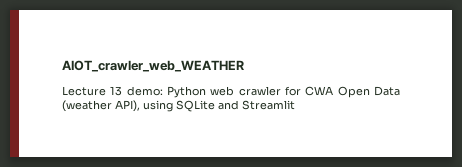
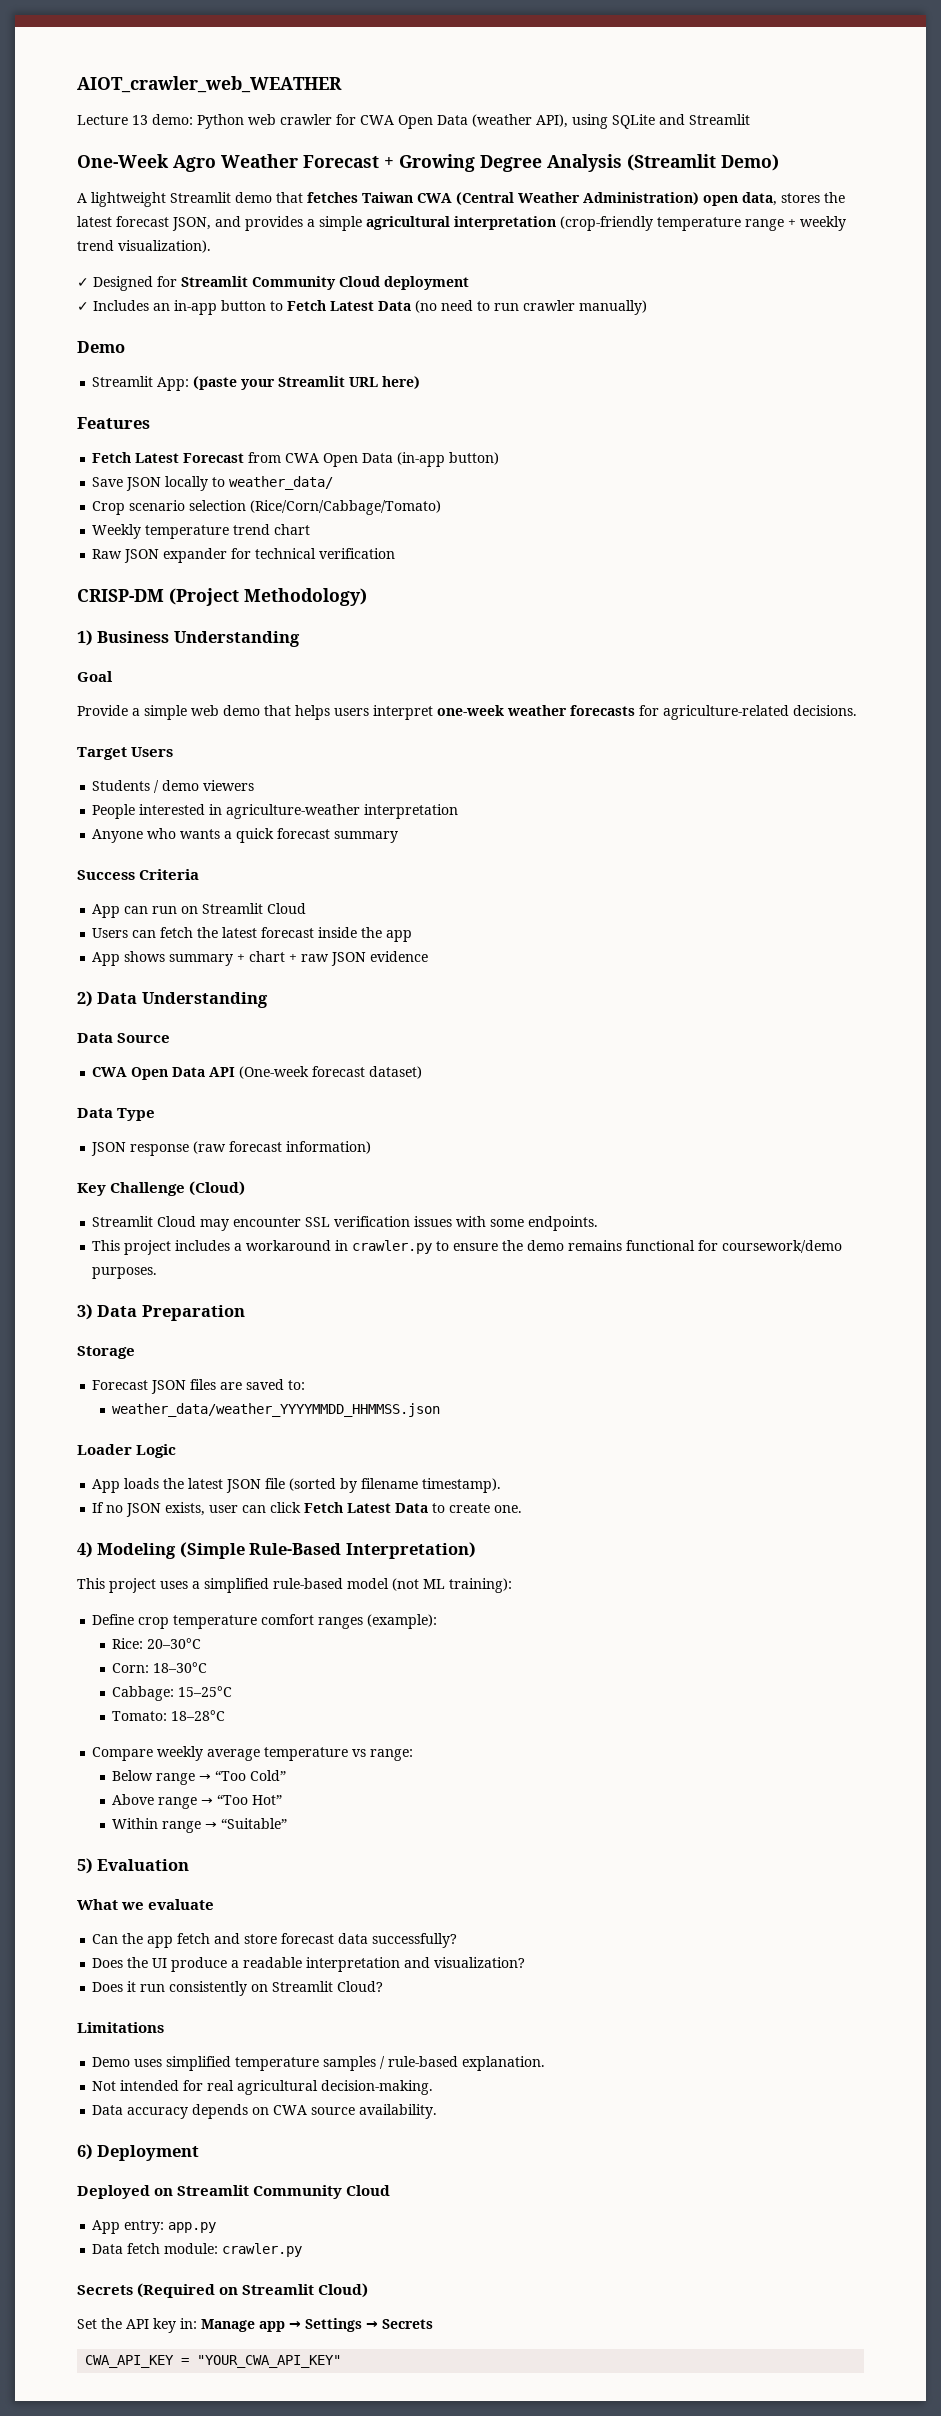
+ One-Week Agro Weather Forecast + Growing Degree Analysis (Streamlit Demo)
+ A lightweight Streamlit demo that fetches Taiwan CWA (Central Weather Administration) open data, stores the latest forecast JSON, and provides a simple agricultural interpretation (crop-friendly temperature range + weekly trend visualization).
+ ✓ Designed for Streamlit Community Cloud deployment
+ ✓ Includes an in-app button to Fetch Latest Data (no need to run crawler manually)
+ Demo
+ Streamlit App: (paste your Streamlit URL here)
+ Features
+ Fetch Latest Forecast from CWA Open Data (in-app button)
+ Save JSON locally to weather_data/
+ Crop scenario selection (Rice/Corn/Cabbage/Tomato)
+ Weekly temperature trend chart
+ Raw JSON expander for technical verification
+ CRISP-DM (Project Methodology)
+ 1) Business Understanding
+ Goal
+ Provide a simple web demo that helps users interpret one-week weather forecasts for agriculture-related decisions.
+ Target Users
+ Students / demo viewers
+ People interested in agriculture-weather interpretation
+ Anyone who wants a quick forecast summary
+ Success Criteria
+ App can run on Streamlit Cloud
+ Users can fetch the latest forecast inside the app
+ App shows summary + chart + raw JSON evidence
+ 2) Data Understanding
+ Data Source
+ CWA Open Data API (One-week forecast dataset)
+ Data Type
+ JSON response (raw forecast information)
+ Key Challenge (Cloud)
+ Streamlit Cloud may encounter SSL verification issues with some endpoints.
+ This project includes a workaround in crawler.py to ensure the demo remains functional for coursework/demo purposes.
+ 3) Data Preparation
+ Storage
+ Forecast JSON files are saved to:
+ weather_data/weather_YYYYMMDD_HHMMSS.json
+ Loader Logic
+ App loads the latest JSON file (sorted by filename timestamp).
+ If no JSON exists, user can click Fetch Latest Data to create one.
+ 4) Modeling (Simple Rule-Based Interpretation)
+ This project uses a simplified rule-based model (not ML training):
+ Define crop temperature comfort ranges (example):
+ Rice: 20–30°C
+ Corn: 18–30°C
+ Cabbage: 15–25°C
+ Tomato: 18–28°C
+ Compare weekly average temperature vs range:
+ Below range → “Too Cold”
+ Above range → “Too Hot”
+ Within range → “Suitable”
+ 5) Evaluation
+ What we evaluate
+ Can the app fetch and store forecast data successfully?
+ Does the UI produce a readable interpretation and visualization?
+ Does it run consistently on Streamlit Cloud?
+ Limitations
+ Demo uses simplified temperature samples / rule-based explanation.
+ Not intended for real agricultural decision-making.
+ Data accuracy depends on CWA source availability.
+ 6) Deployment
+ Deployed on Streamlit Community Cloud
+ App entry: app.py
+ Data fetch module: crawler.py
+ Secrets (Required on Streamlit Cloud)
+ Set the API key in: Manage app → Settings → Secrets
+ CWA_API_KEY = "YOUR_CWA_API_KEY"

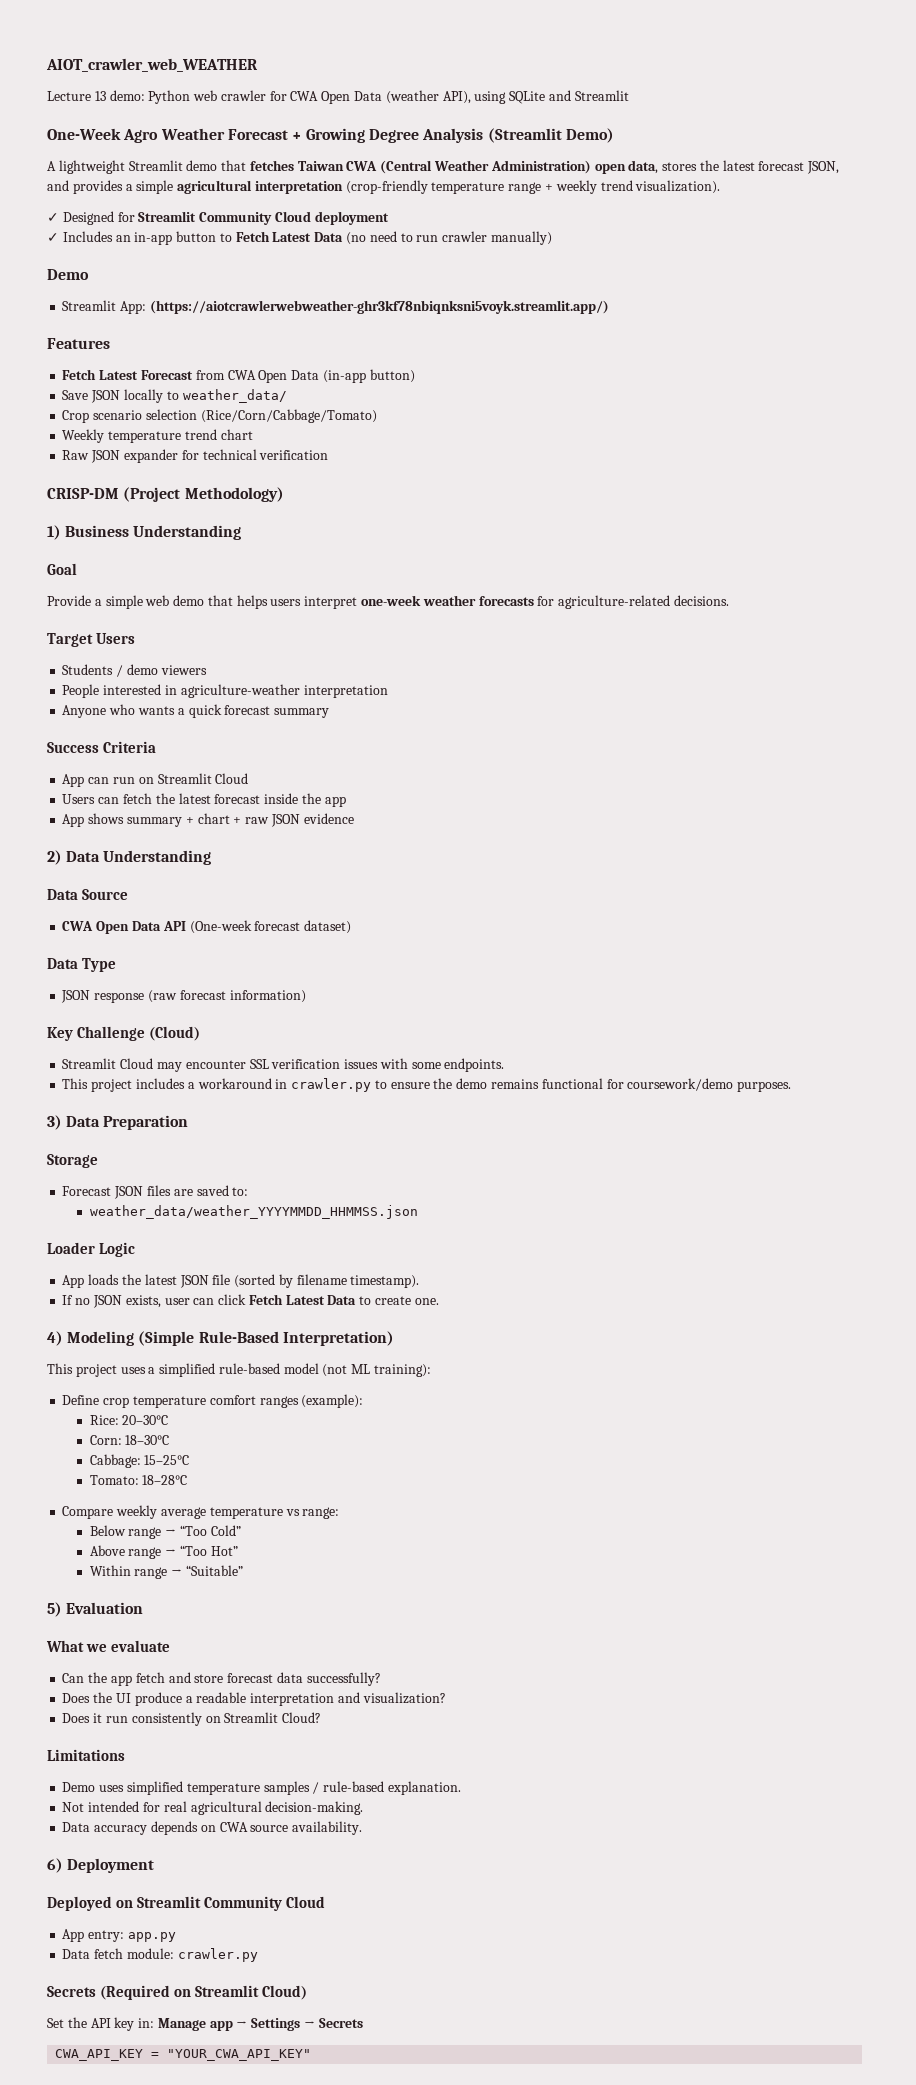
- Streamlit App: (paste your Streamlit URL here)
+ Streamlit App: (https://aiotcrawlerwebweather-ghr3kf78nbiqnksni5voyk.streamlit.app/)

